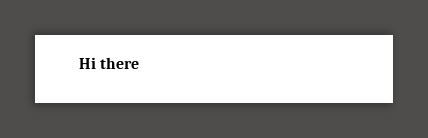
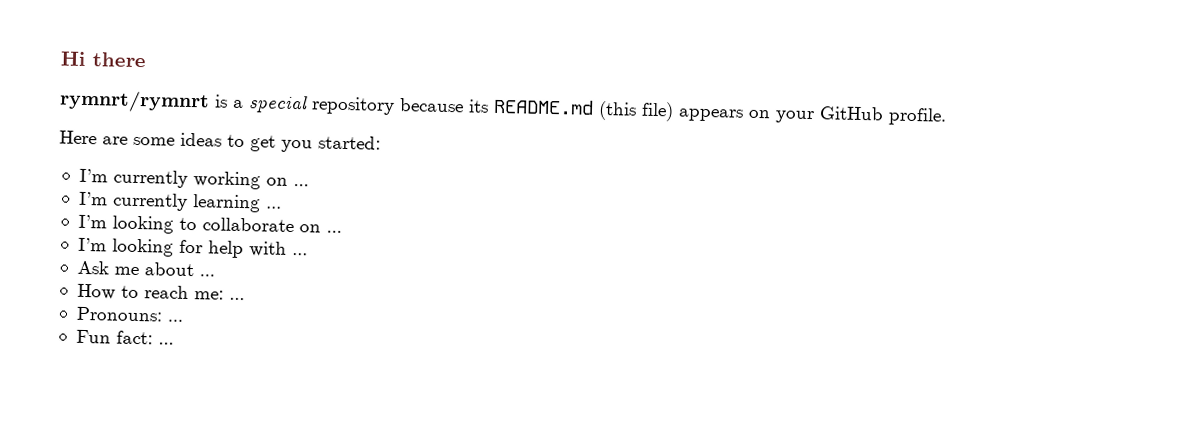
+ rymnrt/rymnrt is a special repository because its README.md (this file) appears on your GitHub profile.
+ Here are some ideas to get you started:
+ I’m currently working on ...
+ I’m currently learning ...
+ I’m looking to collaborate on ...
+ I’m looking for help with ...
+ Ask me about ...
+ How to reach me: ...
+ Pronouns: ...
+ Fun fact: ...

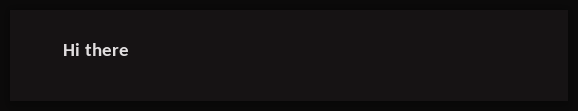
- rymnrt/rymnrt is a special repository because its README.md (this file) appears on your GitHub profile.
- Here are some ideas to get you started:
- I’m currently working on ...
- I’m currently learning ...
- I’m looking to collaborate on ...
- I’m looking for help with ...
- Ask me about ...
- How to reach me: ...
- Pronouns: ...
- Fun fact: ...

